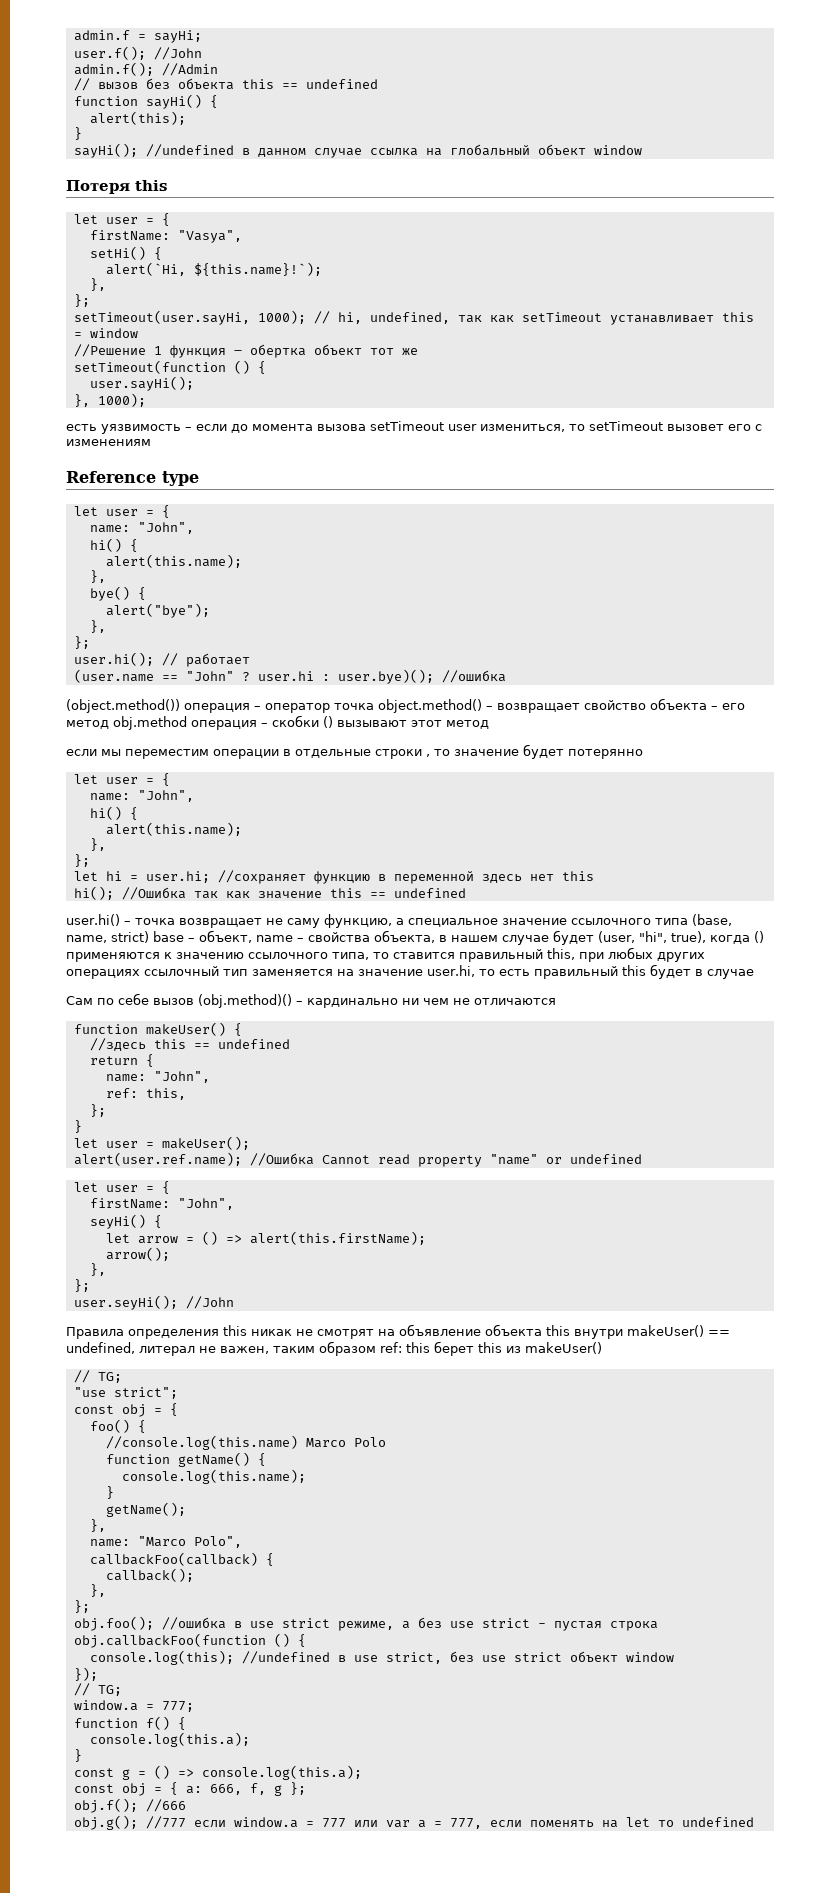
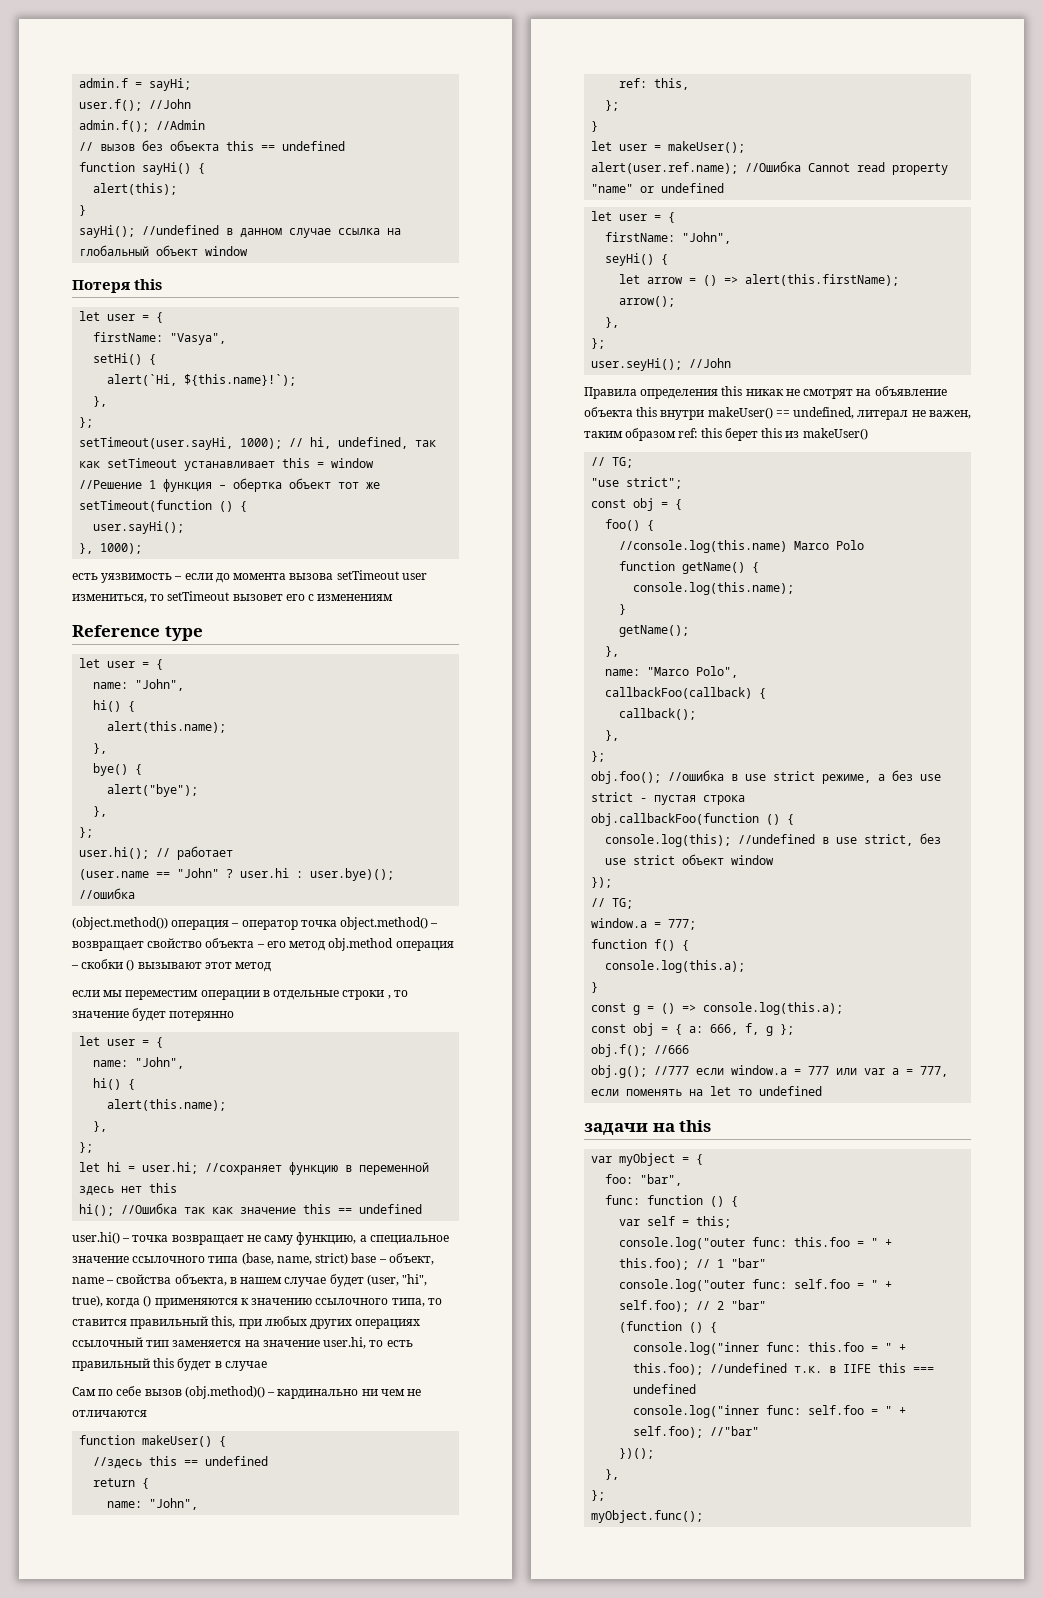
+ задачи на this
+ var myObject = {
+ foo: "bar",
+ func: function () {
+ var self = this;
+ console.log("outer func: this.foo = " + this.foo); // 1 "bar"
+ console.log("outer func: self.foo = " + self.foo); // 2 "bar"
+ (function () {
+ console.log("inner func: this.foo = " + this.foo); //undefined т.к. в IIFE this === undefined
+ console.log("inner func: self.foo = " + self.foo); //"bar"
+ })();
+ },
+ };
+ myObject.func();

